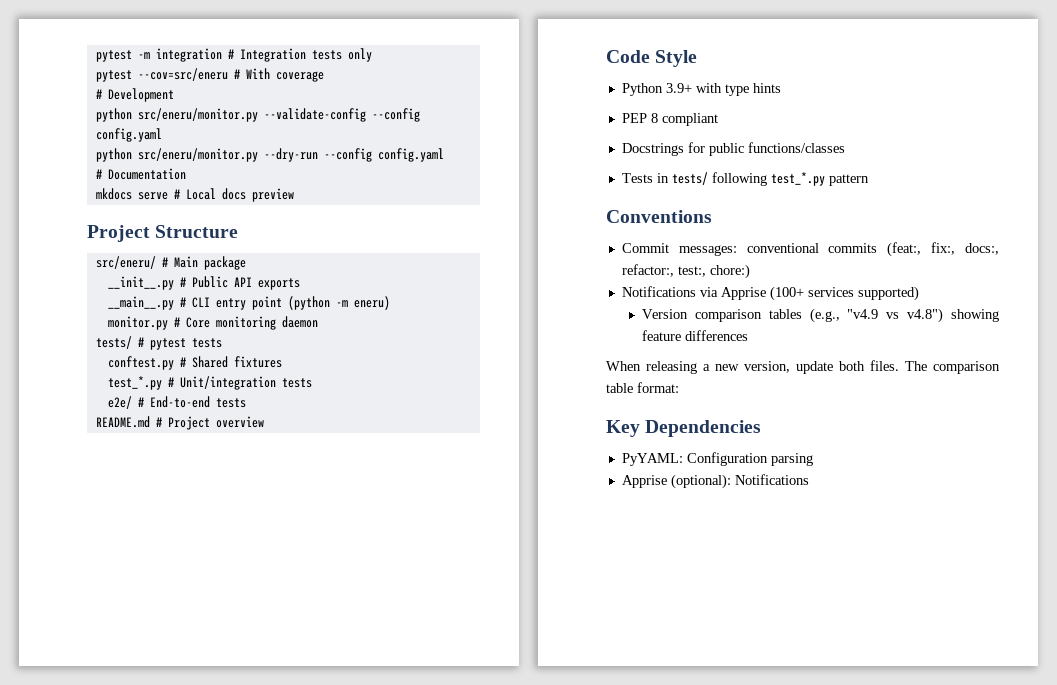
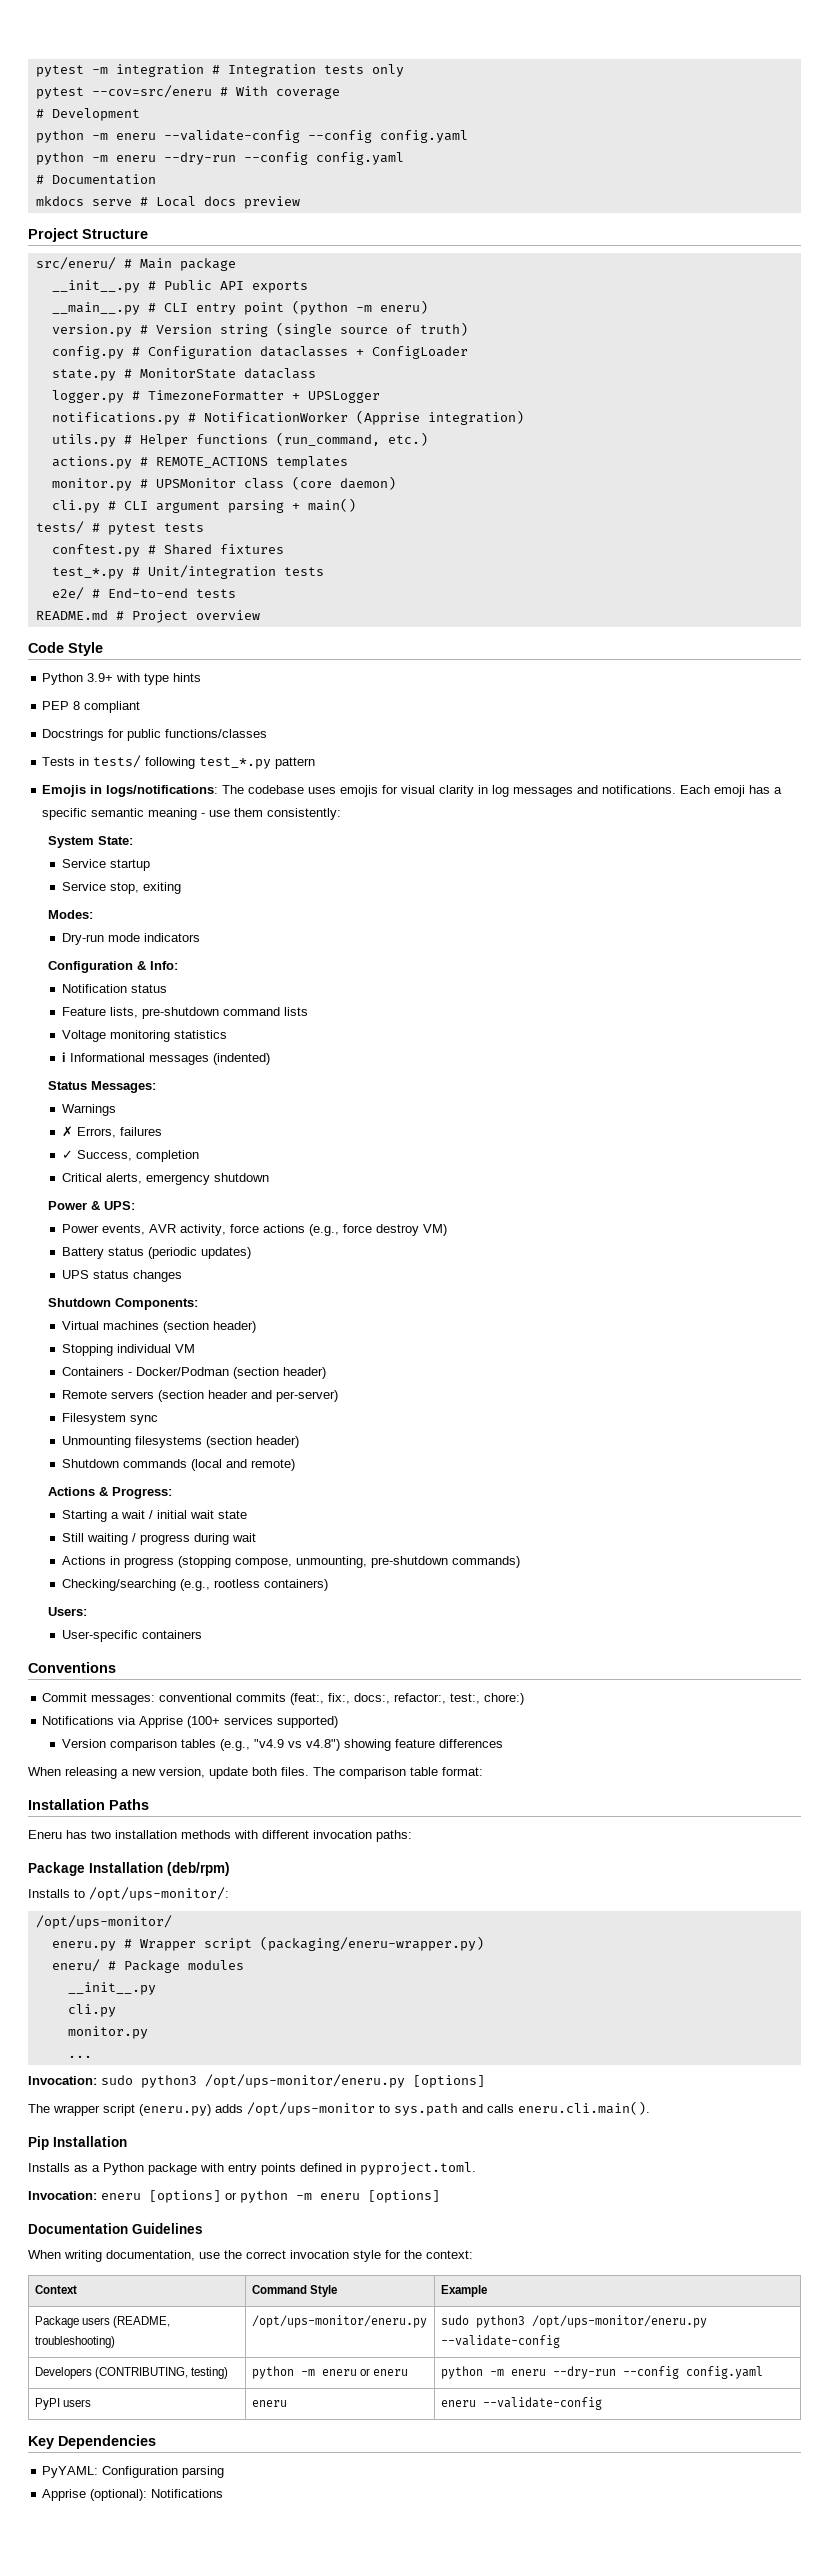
- python src/eneru/monitor.py --validate-config --config config.yaml
- python src/eneru/monitor.py --dry-run --config config.yaml
+ python -m eneru --validate-config --config config.yaml
+ python -m eneru --dry-run --config config.yaml
- monitor.py # Core monitoring daemon
+ version.py # Version string (single source of truth)
+ config.py # Configuration dataclasses + ConfigLoader
+ state.py # MonitorState dataclass
+ logger.py # TimezoneFormatter + UPSLogger
+ notifications.py # NotificationWorker (Apprise integration)
+ utils.py # Helper functions (run_command, etc.)
+ actions.py # REMOTE_ACTIONS templates
+ monitor.py # UPSMonitor class (core daemon)
+ cli.py # CLI argument parsing + main()
+ Emojis in logs/notifications: The codebase uses emojis for visual clarity in log messages and notifications. Each emoji has a specific semantic meaning - use them consistently:
+ System State:
+ Service startup
+ Service stop, exiting
+ Modes:
+ Dry-run mode indicators
+ Configuration & Info:
+ Notification status
+ Feature lists, pre-shutdown command lists
+ Voltage monitoring statistics
+ ℹ Informational messages (indented)
+ Status Messages:
+ Warnings
+ ✗ Errors, failures
+ ✓ Success, completion
+ Critical alerts, emergency shutdown
+ Power & UPS:
+ Power events, AVR activity, force actions (e.g., force destroy VM)
+ Battery status (periodic updates)
+ UPS status changes
+ Shutdown Components:
+ Virtual machines (section header)
+ Stopping individual VM
+ Containers - Docker/Podman (section header)
+ Remote servers (section header and per-server)
+ Filesystem sync
+ Unmounting filesystems (section header)
+ Shutdown commands (local and remote)
+ Actions & Progress:
+ Starting a wait / initial wait state
+ Still waiting / progress during wait
+ Actions in progress (stopping compose, unmounting, pre-shutdown commands)
+ Checking/searching (e.g., rootless containers)
+ Users:
+ User-specific containers
+ Installation Paths
+ Eneru has two installation methods with different invocation paths:
+ Package Installation (deb/rpm)
+ Installs to /opt/ups-monitor/:
+ /opt/ups-monitor/
+ eneru.py # Wrapper script (packaging/eneru-wrapper.py)
+ eneru/ # Package modules
+ __init__.py
+ cli.py
+ monitor.py
+ ...
+ Invocation: sudo python3 /opt/ups-monitor/eneru.py [options]
+ The wrapper script (eneru.py) adds /opt/ups-monitor to sys.path and calls eneru.cli.main().
+ Pip Installation
+ Installs as a Python package with entry points defined in pyproject.toml.
+ Invocation: eneru [options] or python -m eneru [options]
+ Documentation Guidelines
+ When writing documentation, use the correct invocation style for the context:
+ Context | Command Style | Example
+ Package users (README, troubleshooting) | /opt/ups-monitor/eneru.py | sudo python3 /opt/ups-monitor/eneru.py --validate-config
+ Developers (CONTRIBUTING, testing) | python -m eneru or eneru | python -m eneru --dry-run --config config.yaml
+ PyPI users | eneru | eneru --validate-config

